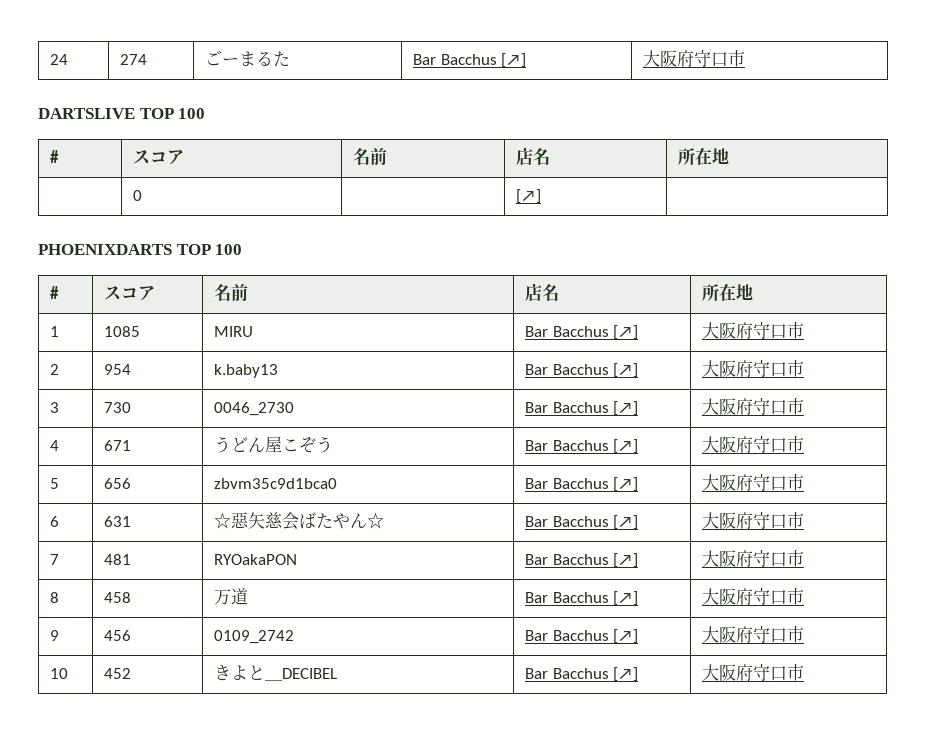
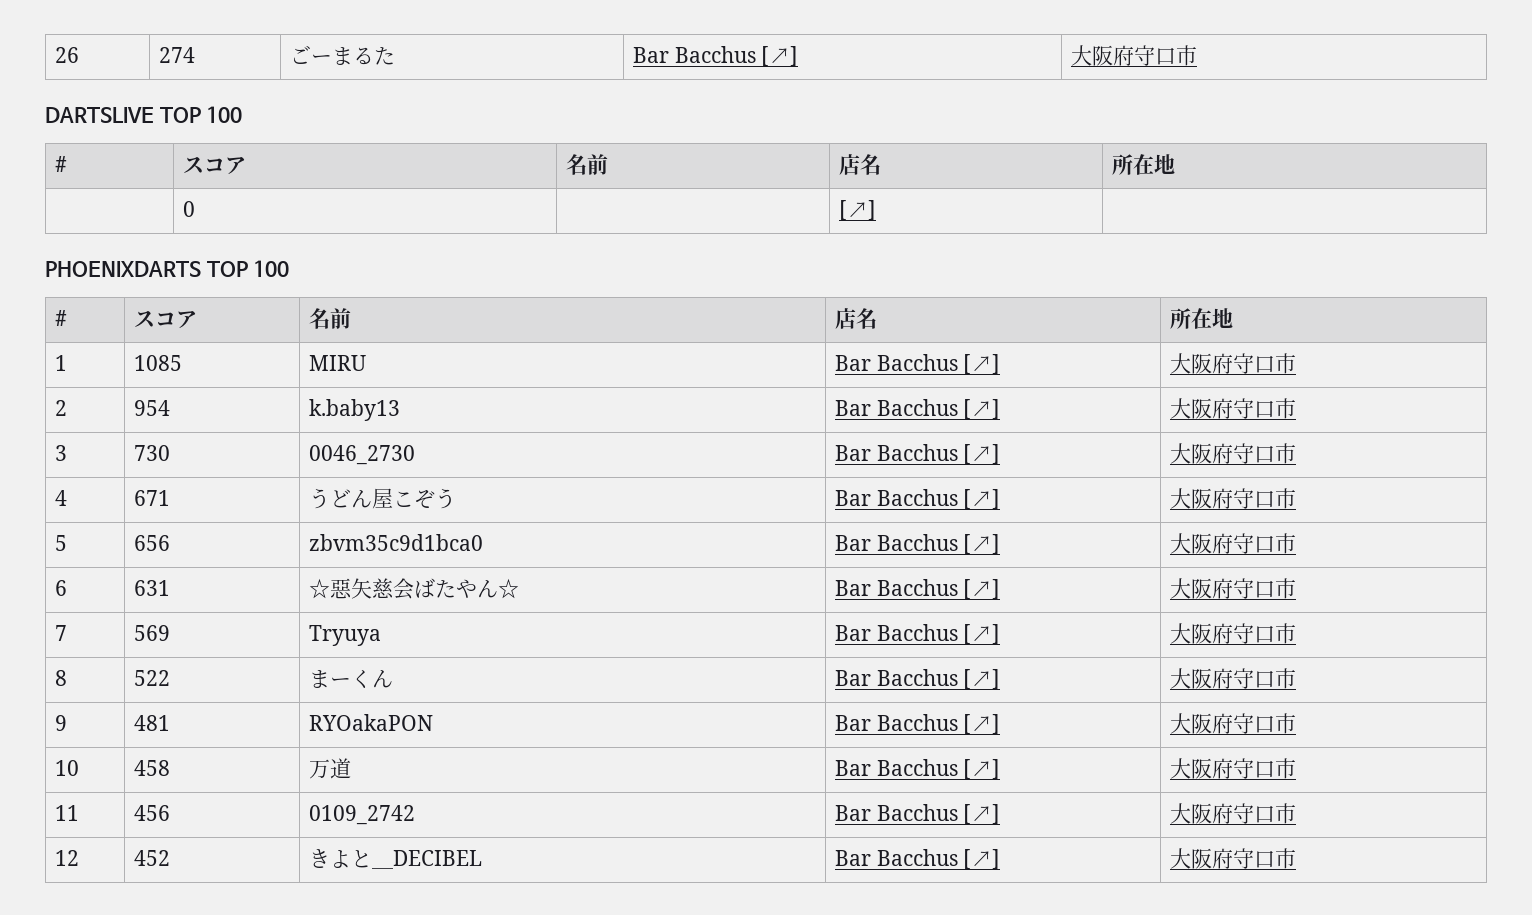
- 24 | 274 | ごーまるた | Bar Bacchus [↗] | 大阪府守口市
+ 26 | 274 | ごーまるた | Bar Bacchus [↗] | 大阪府守口市
- 7 | 481 | RYOakaPON | Bar Bacchus [↗] | 大阪府守口市
+ 7 | 569 | Tryuya | Bar Bacchus [↗] | 大阪府守口市
+ 8 | 522 | まーくん | Bar Bacchus [↗] | 大阪府守口市
+ 9 | 481 | RYOakaPON | Bar Bacchus [↗] | 大阪府守口市
- 8 | 458 | 万道 | Bar Bacchus [↗] | 大阪府守口市
+ 10 | 458 | 万道 | Bar Bacchus [↗] | 大阪府守口市
- 9 | 456 | 0109_2742 | Bar Bacchus [↗] | 大阪府守口市
+ 11 | 456 | 0109_2742 | Bar Bacchus [↗] | 大阪府守口市
- 10 | 452 | きよと＿DECIBEL | Bar Bacchus [↗] | 大阪府守口市
+ 12 | 452 | きよと＿DECIBEL | Bar Bacchus [↗] | 大阪府守口市

